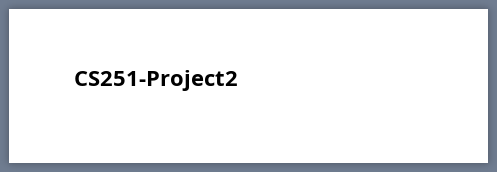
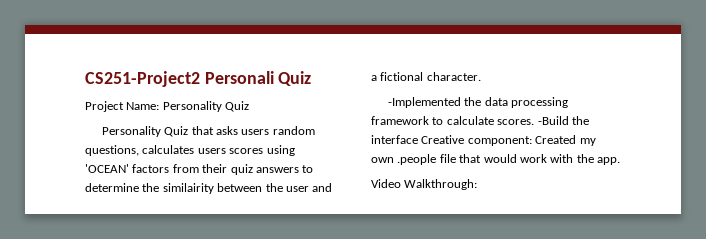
- CS251-Project2
+ CS251-Project2 Personali Quiz
+ Project Name: Personality Quiz
+ Personality Quiz that asks users random questions, calculates users scores using 'OCEAN' factors from their quiz answers to determine the similairity between the user and a fictional character.
+ -Implemented the data processing framework to calculate scores. -Build the interface Creative component: Created my own .people file that would work with the app.
+ Video Walkthrough:

